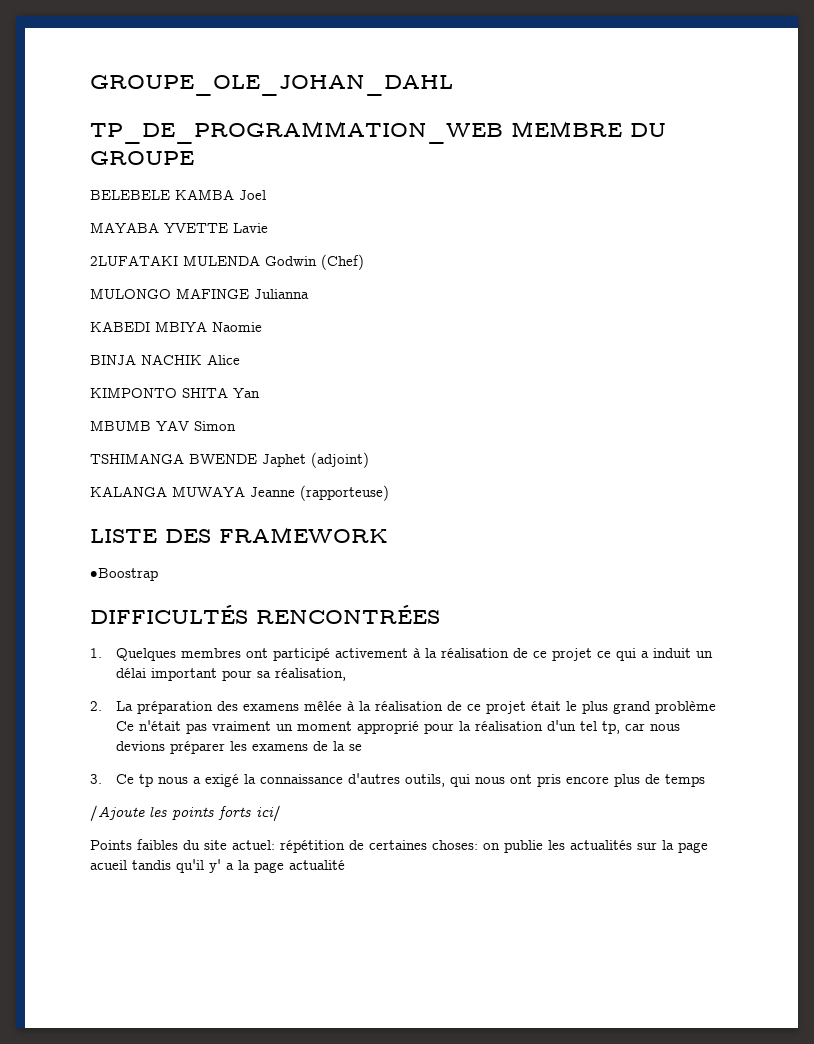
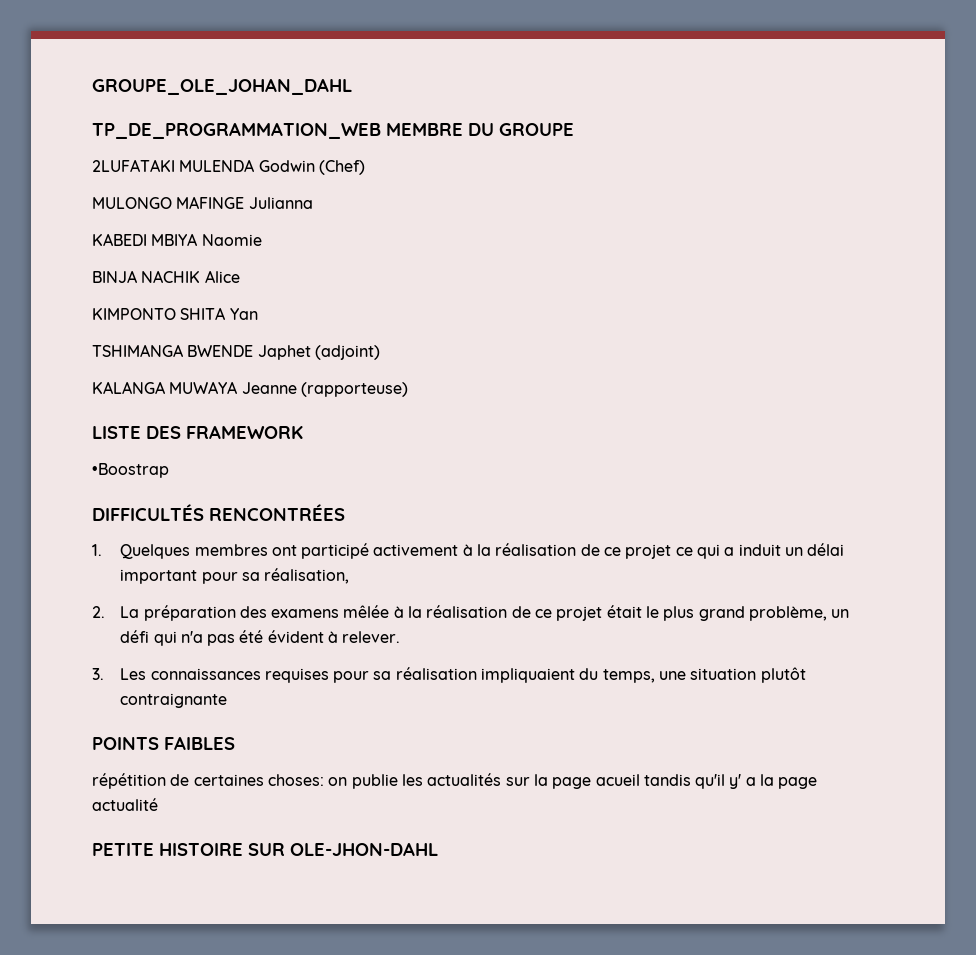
- BELEBELE KAMBA Joel
- MAYABA YVETTE Lavie
- MBUMB YAV Simon
- 2. La préparation des examens mêlée à la réalisation de ce projet était le plus grand problème Ce n'était pas vraiment un moment approprié pour la réalisation d'un tel tp, car nous devions préparer les examens de la se
- 3. Ce tp nous a exigé la connaissance d'autres outils, qui nous ont pris encore plus de temps
- /Ajoute les points forts ici/
- Points faibles du site actuel: répétition de certaines choses: on publie les actualités sur la page acueil tandis qu'il y' a la page actualité
+ 2. La préparation des examens mêlée à la réalisation de ce projet était le plus grand problème, un défi qui n'a pas été évident à relever.
+ 3. Les connaissances requises pour sa réalisation impliquaient du temps, une situation plutôt contraignante
+ POINTS FAIBLES
+ répétition de certaines choses: on publie les actualités sur la page acueil tandis qu'il y' a la page actualité
+ PETITE HISTOIRE SUR OLE-JHON-DAHL

